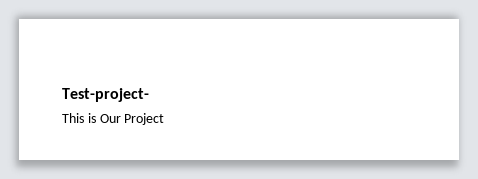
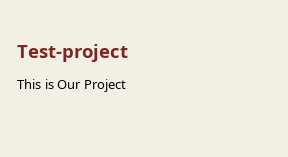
- Test-project-
+ Test-project

